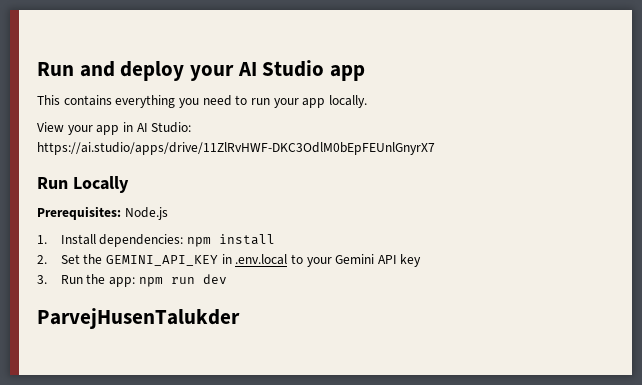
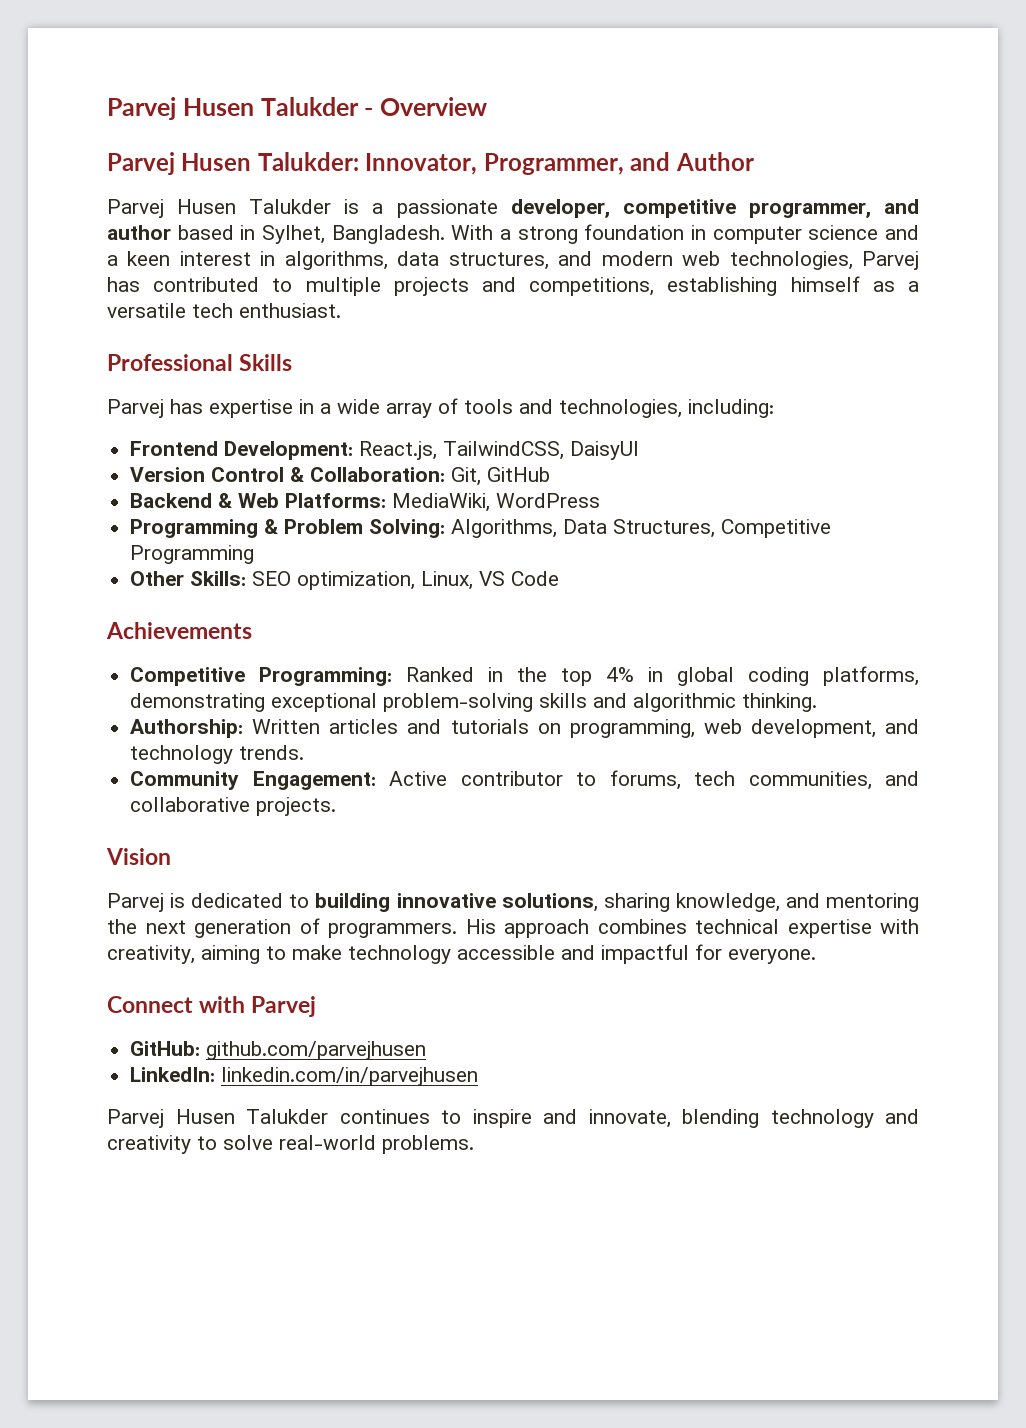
- Run and deploy your AI Studio app
- This contains everything you need to run your app locally.
- View your app in AI Studio: https://ai.studio/apps/drive/11ZlRvHWF-DKC3OdlM0bEpFEUnlGnyrX7
- Run Locally
- Prerequisites: Node.js
- 1. Install dependencies: npm install
- 2. Set the GEMINI_API_KEY in .env.local to your Gemini API key
- 3. Run the app: npm run dev
- ParvejHusenTalukder
+ Parvej Husen Talukder - Overview
+ Parvej Husen Talukder: Innovator, Programmer, and Author
+ Parvej Husen Talukder is a passionate developer, competitive programmer, and author based in Sylhet, Bangladesh. With a strong foundation in computer science and a keen interest in algorithms, data structures, and modern web technologies, Parvej has contributed to multiple projects and competitions, establishing himself as a versatile tech enthusiast.
+ Professional Skills
+ Parvej has expertise in a wide array of tools and technologies, including:
+ Frontend Development: React.js, TailwindCSS, DaisyUI
+ Version Control & Collaboration: Git, GitHub
+ Backend & Web Platforms: MediaWiki, WordPress
+ Programming & Problem Solving: Algorithms, Data Structures, Competitive Programming
+ Other Skills: SEO optimization, Linux, VS Code
+ Achievements
+ Competitive Programming: Ranked in the top 4% in global coding platforms, demonstrating exceptional problem-solving skills and algorithmic thinking.
+ Authorship: Written articles and tutorials on programming, web development, and technology trends.
+ Community Engagement: Active contributor to forums, tech communities, and collaborative projects.
+ Vision
+ Parvej is dedicated to building innovative solutions, sharing knowledge, and mentoring the next generation of programmers. His approach combines technical expertise with creativity, aiming to make technology accessible and impactful for everyone.
+ Connect with Parvej
+ GitHub: github.com/parvejhusen
+ LinkedIn: linkedin.com/in/parvejhusen
+ Parvej Husen Talukder continues to inspire and innovate, blending technology and creativity to solve real-world problems.

